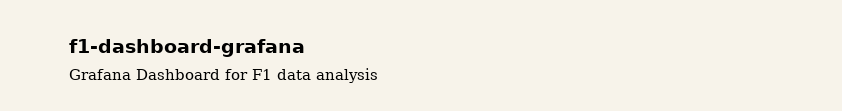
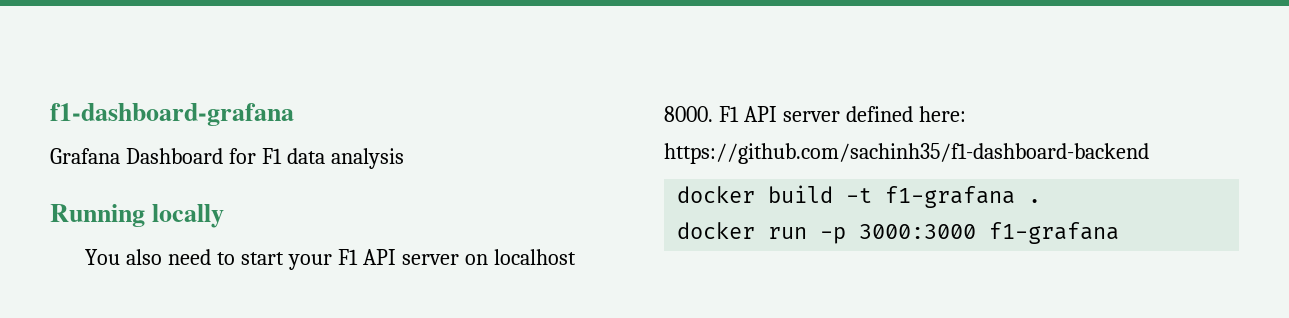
+ Running locally
+ You also need to start your F1 API server on localhost 8000. F1 API server defined here: https://github.com/sachinh35/f1-dashboard-backend
+ docker build -t f1-grafana .
+ docker run -p 3000:3000 f1-grafana

